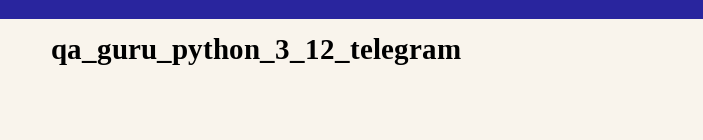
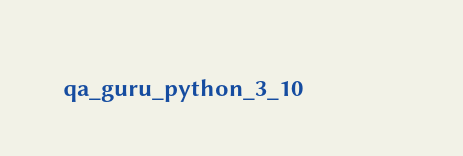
- qa_guru_python_3_12_telegram
+ qa_guru_python_3_10

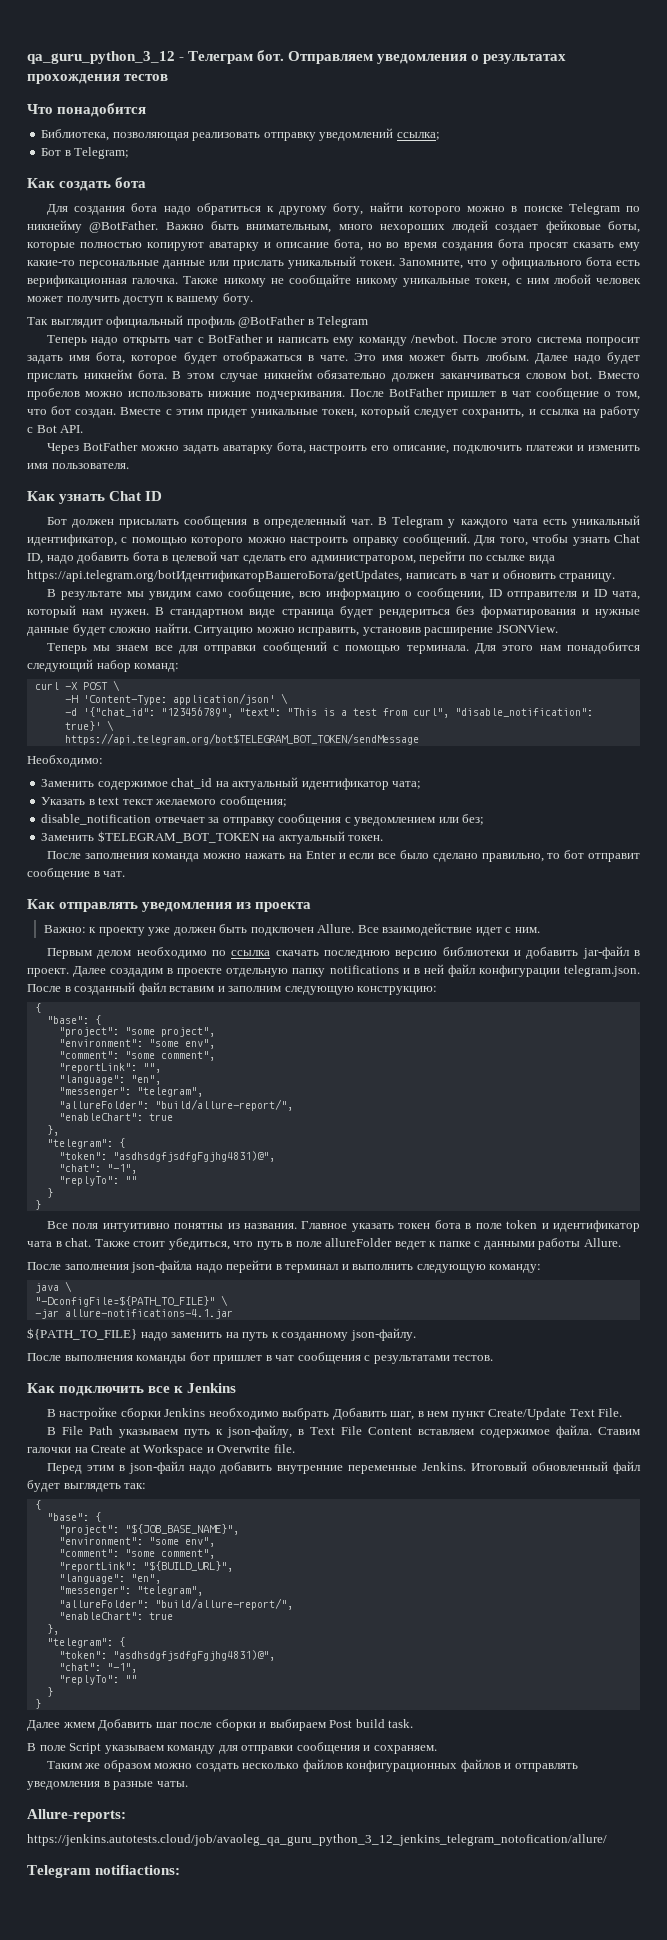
- qa_guru_python_3_10
+ qa_guru_python_3_12 - Телеграм бот. Отправляем уведомления о результатах прохождения тестов
+ Что понадобится
+ Библиотека, позволяющая реализовать отправку уведомлений ссылка;
+ Бот в Telegram;
+ Как создать бота
+ Для создания бота надо обратиться к другому боту, найти которого можно в поиске Telegram по никнейму @BotFather. Важно быть внимательным, много нехороших людей создает фейковые боты, которые полностью копируют аватарку и описание бота, но во время создания бота просят сказать ему какие-то персональные данные или прислать уникальный токен. Запомните, что у официального бота есть верификационная галочка. Также никому не сообщайте никому уникальные токен, с ним любой человек может получить доступ к вашему боту.
+ Так выглядит официальный профиль @BotFather в Telegram
+ Теперь надо открыть чат с BotFather и написать ему команду /newbot. После этого система попросит задать имя бота, которое будет отображаться в чате. Это имя может быть любым. Далее надо будет прислать никнейм бота. В этом случае никнейм обязательно должен заканчиваться словом bot. Вместо пробелов можно использовать нижние подчеркивания. После BotFather пришлет в чат сообщение о том, что бот создан. Вместе с этим придет уникальные токен, который следует сохранить, и ссылка на работу с Bot API.
+ Через BotFather можно задать аватарку бота, настроить его описание, подключить платежи и изменить имя пользователя.
+ Как узнать Chat ID
+ Бот должен присылать сообщения в определенный чат. В Telegram у каждого чата есть уникальный идентификатор, с помощью которого можно настроить оправку сообщений. Для того, чтобы узнать Chat ID, надо добавить бота в целевой чат сделать его администратором, перейти по ссылке вида https://api.telegram.org/botИдентификаторВашегоБота/getUpdates, написать в чат и обновить страницу.
+ В результате мы увидим само сообщение, всю информацию о сообщении, ID отправителя и ID чата, который нам нужен. В стандартном виде страница будет рендериться без форматирования и нужные данные будет сложно найти. Ситуацию можно исправить, установив расширение JSONView.
+ Теперь мы знаем все для отправки сообщений с помощью терминала. Для этого нам понадобится следующий набор команд:
+ curl -X POST \
+ -H 'Content-Type: application/json' \
+ -d '{"chat_id": "123456789", "text": "This is a test from curl", "disable_notification": true}' \
+ https://api.telegram.org/bot$TELEGRAM_BOT_TOKEN/sendMessage
+ Необходимо:
+ Заменить содержимое chat_id на актуальный идентификатор чата;
+ Указать в text текст желаемого сообщения;
+ disable_notification отвечает за отправку сообщения с уведомлением или без;
+ Заменить $TELEGRAM_BOT_TOKEN на актуальный токен.
+ После заполнения команда можно нажать на Enter и если все было сделано правильно, то бот отправит сообщение в чат.
+ Как отправлять уведомления из проекта
+ Важно: к проекту уже должен быть подключен Allure. Все взаимодействие идет с ним.
+ Первым делом необходимо по ссылка скачать последнюю версию библиотеки и добавить jar-файл в проект. Далее создадим в проекте отдельную папку notifications и в ней файл конфигурации telegram.json. После в созданный файл вставим и заполним следующую конструкцию:
+ {
+ "base": {
+ "project": "some project",
+ "environment": "some env",
+ "comment": "some comment",
+ "reportLink": "",
+ "language": "en",
+ "messenger": "telegram",
+ "allureFolder": "build/allure-report/",
+ "enableChart": true
+ },
+ "telegram": {
+ "token": "asdhsdgfjsdfgFgjhg4831)@",
+ "chat": "-1",
+ "replyTo": ""
+ }
+ }
+ Все поля интуитивно понятны из названия. Главное указать токен бота в поле token и идентификатор чата в chat. Также стоит убедиться, что путь в поле allureFolder ведет к папке с данными работы Allure.
+ После заполнения json-файла надо перейти в терминал и выполнить следующую команду:
+ java \
+ "-DconfigFile=${PATH_TO_FILE}" \
+ -jar allure-notifications-4.1.jar
+ ${PATH_TO_FILE} надо заменить на путь к созданному json-файлу.
+ После выполнения команды бот пришлет в чат сообщения с результатами тестов.
+ Как подключить все к Jenkins
+ В настройке сборки Jenkins необходимо выбрать Добавить шаг, в нем пункт Create/Update Text File.
+ В File Path указываем путь к json-файлу, в Text File Content вставляем содержимое файла. Ставим галочки на Create at Workspace и Overwrite file.
+ Перед этим в json-файл надо добавить внутренние переменные Jenkins. Итоговый обновленный файл будет выглядеть так:
+ {
+ "base": {
+ "project": "${JOB_BASE_NAME}",
+ "environment": "some env",
+ "comment": "some comment",
+ "reportLink": "${BUILD_URL}",
+ "language": "en",
+ "messenger": "telegram",
+ "allureFolder": "build/allure-report/",
+ "enableChart": true
+ },
+ "telegram": {
+ "token": "asdhsdgfjsdfgFgjhg4831)@",
+ "chat": "-1",
+ "replyTo": ""
+ }
+ }
+ Далее жмем Добавить шаг после сборки и выбираем Post build task.
+ В поле Script указываем команду для отправки сообщения и сохраняем.
+ Таким же образом можно создать несколько файлов конфигурационных файлов и отправлять уведомления в разные чаты.
+ Allure-reports:
+ https://jenkins.autotests.cloud/job/avaoleg_qa_guru_python_3_12_jenkins_telegram_notofication/allure/
+ Telegram notifiactions:

